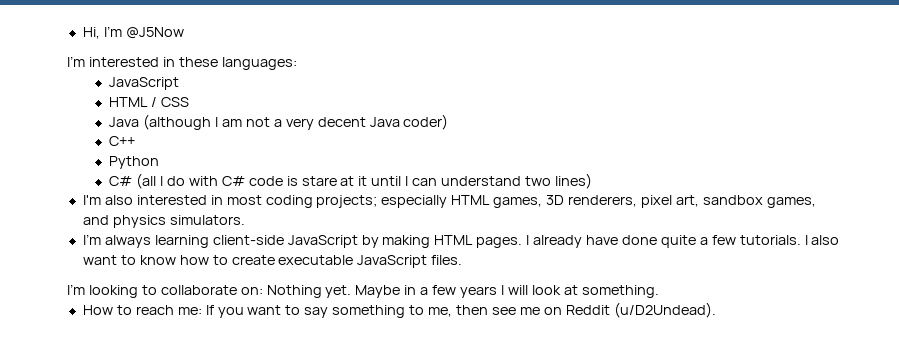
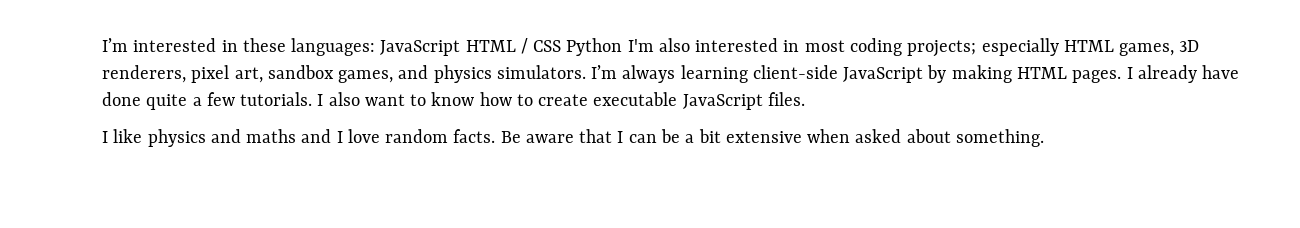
- Hi, I’m @J5Now
- I’m interested in these languages:
- JavaScript
- HTML / CSS
- Java (although I am not a very decent Java coder)
- C++
- Python
- C# (all I do with C# code is stare at it until I can understand two lines)
- I'm also interested in most coding projects; especially HTML games, 3D renderers, pixel art, sandbox games, and physics simulators.
- I’m always learning client-side JavaScript by making HTML pages.
+ I’m interested in these languages: JavaScript HTML / CSS Python I'm also interested in most coding projects; especially HTML games, 3D renderers, pixel art, sandbox games, and physics simulators. I’m always learning client-side JavaScript by making HTML pages.
- I’m looking to collaborate on: Nothing yet. Maybe in a few years I will look at something.
- How to reach me: If you want to say something to me, then see me on Reddit (u/D2Undead).
+ I like physics and maths and I love random facts. Be aware that I can be a bit extensive when asked about something.

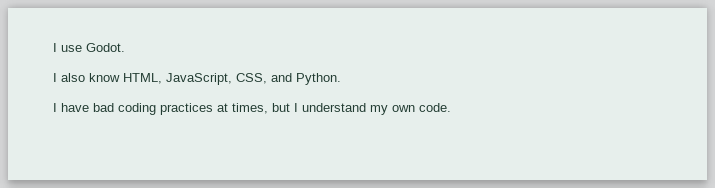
- I’m interested in these languages: JavaScript HTML / CSS Python I'm also interested in most coding projects; especially HTML games, 3D renderers, pixel art, sandbox games, and physics simulators. I’m always learning client-side JavaScript by making HTML pages. I already have done quite a few tutorials. I also want to know how to create executable JavaScript files.
- I like physics and maths and I love random facts. Be aware that I can be a bit extensive when asked about something.
+ I use Godot.
+ I also know HTML, JavaScript, CSS, and Python.
+ I have bad coding practices at times, but I understand my own code.

